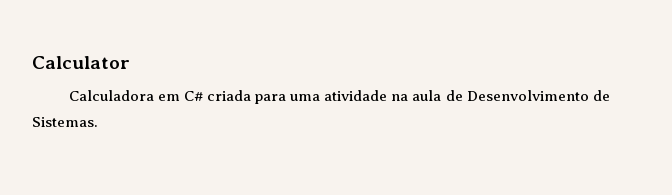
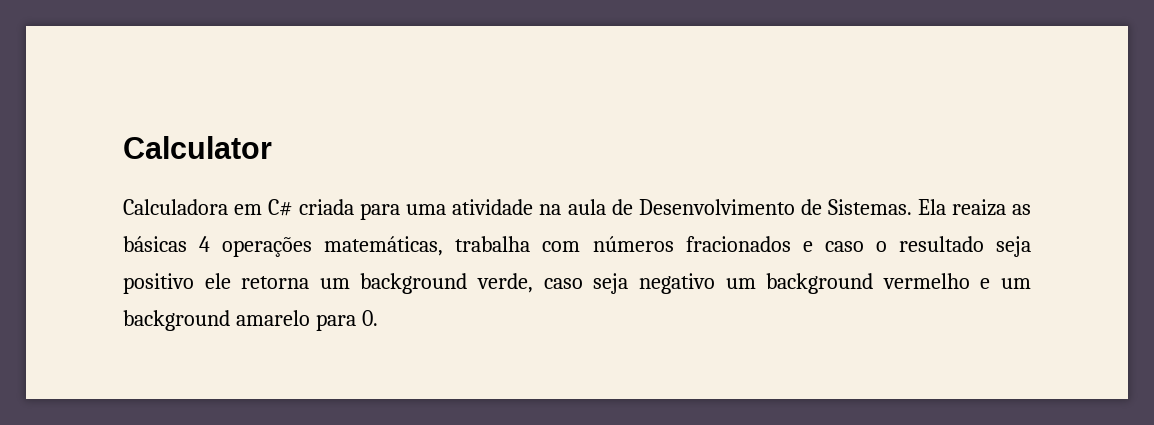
+ Ela reaiza as básicas 4 operações matemáticas, trabalha com números fracionados e caso o resultado seja positivo ele retorna um background verde, caso seja negativo um background vermelho e um background amarelo para 0.

